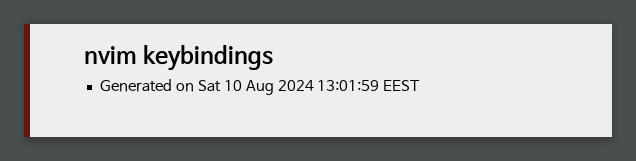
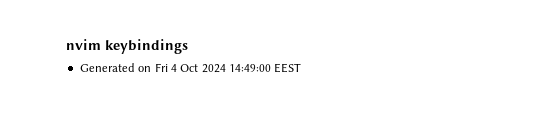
- Generated on Sat 10 Aug 2024 13:01:59 EEST
+ Generated on Fri 4 Oct 2024 14:49:00 EEST

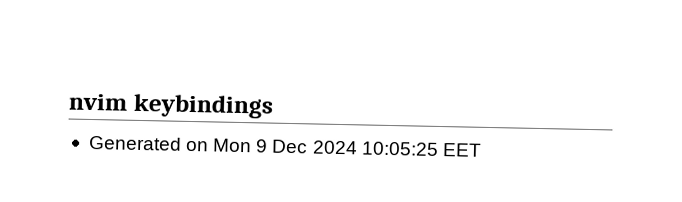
- Generated on Fri 4 Oct 2024 14:49:00 EEST
+ Generated on Mon 9 Dec 2024 10:05:25 EET

